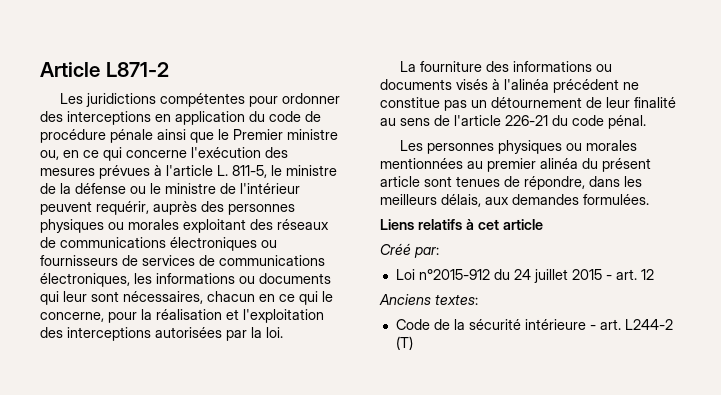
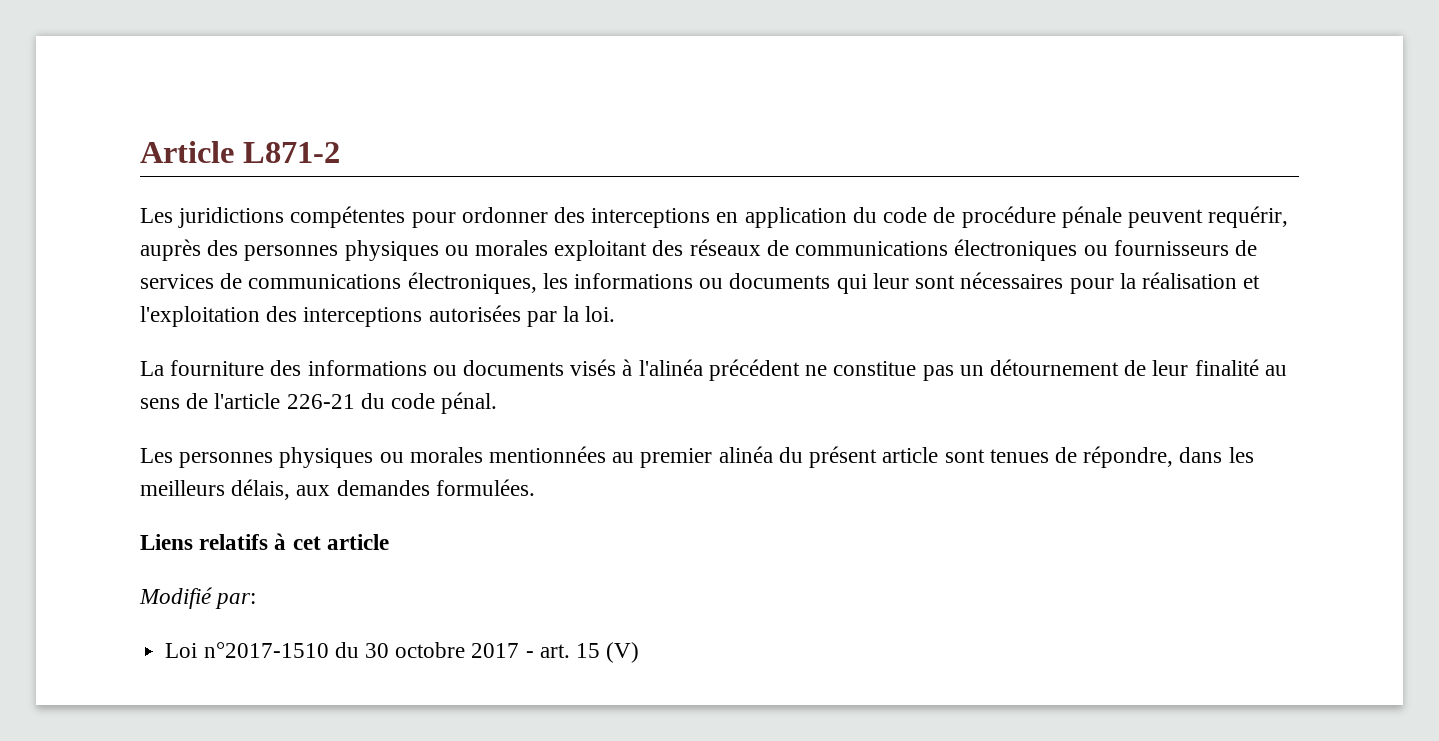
- Les juridictions compétentes pour ordonner des interceptions en application du code de procédure pénale ainsi que le Premier ministre ou, en ce qui concerne l'exécution des mesures prévues à l'article L. 811-5, le ministre de la défense ou le ministre de l'intérieur peuvent requérir, auprès des personnes physiques ou morales exploitant des réseaux de communications électroniques ou fournisseurs de services de communications électroniques, les informations ou documents qui leur sont nécessaires, chacun en ce qui le concerne, pour la réalisation et l'exploitation des interceptions autorisées par la loi.
+ Les juridictions compétentes pour ordonner des interceptions en application du code de procédure pénale peuvent requérir, auprès des personnes physiques ou morales exploitant des réseaux de communications électroniques ou fournisseurs de services de communications électroniques, les informations ou documents qui leur sont nécessaires pour la réalisation et l'exploitation des interceptions autorisées par la loi.
- Créé par:
+ Modifié par:
- Loi n°2015-912 du 24 juillet 2015 - art. 12
- Anciens textes:
- Code de la sécurité intérieure - art. L244-2 (T)
+ Loi n°2017-1510 du 30 octobre 2017 - art. 15 (V)

